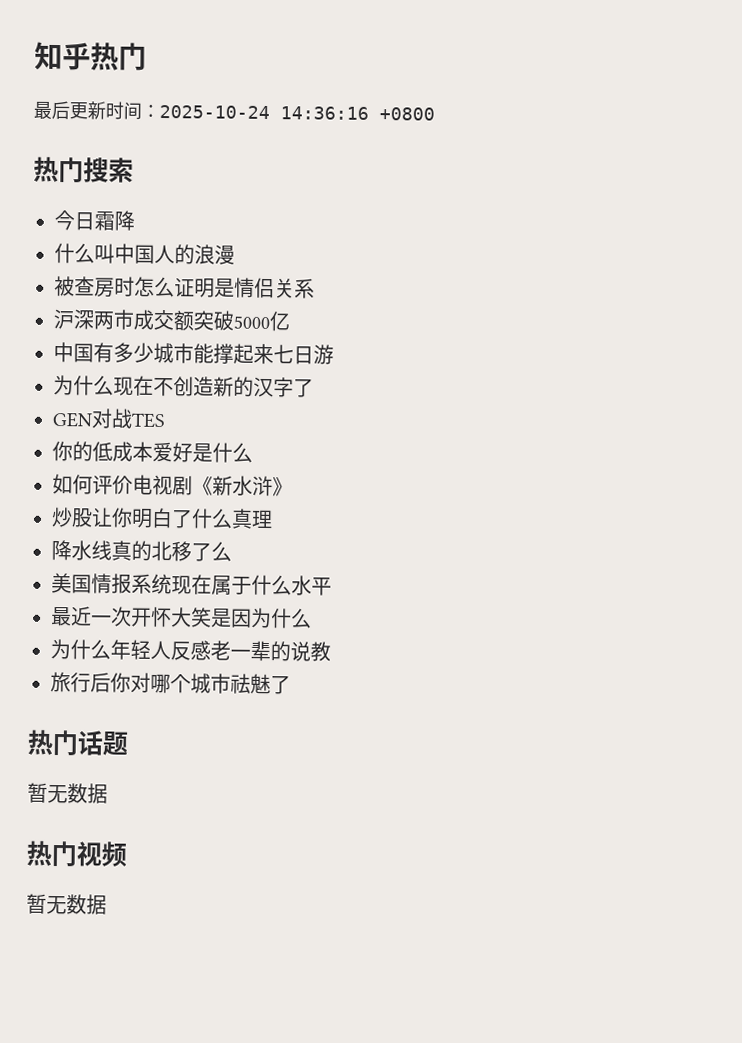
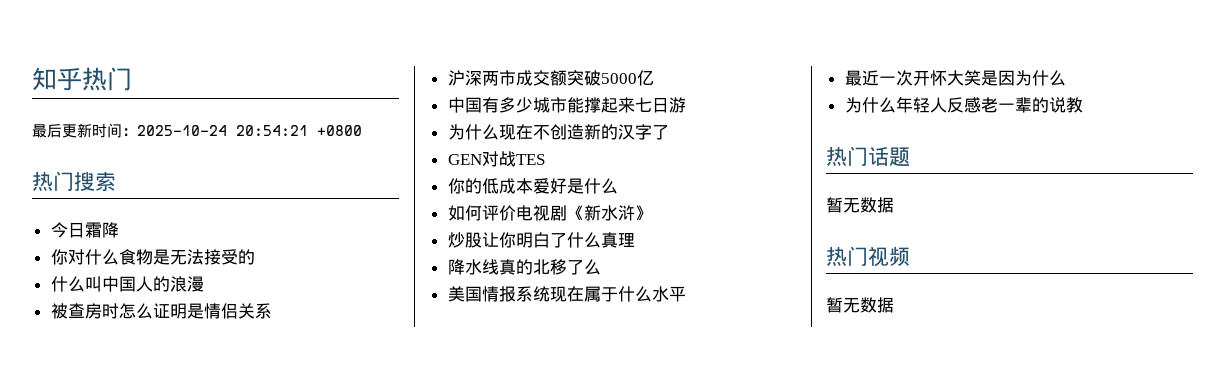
- 最后更新时间：2025-10-24 14:36:16 +0800
+ 最后更新时间：2025-10-24 20:54:21 +0800
+ 你对什么食物是无法接受的
- 旅行后你对哪个城市祛魅了

